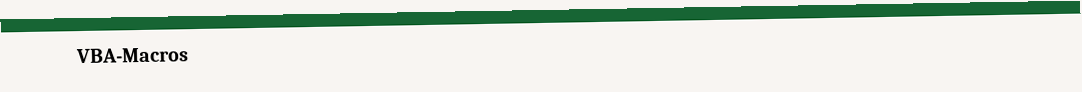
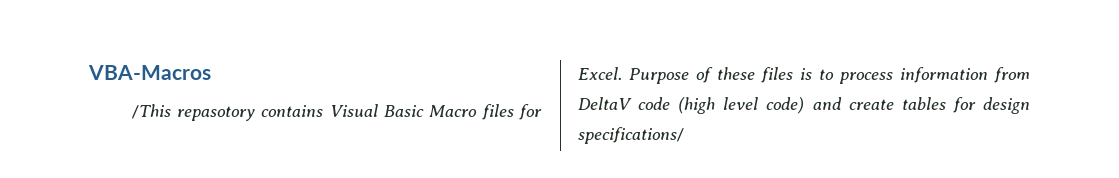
+ /This repasotory contains Visual Basic Macro files for Excel. Purpose of these files is to process information from DeltaV code (high level code) and create tables for design specifications/

